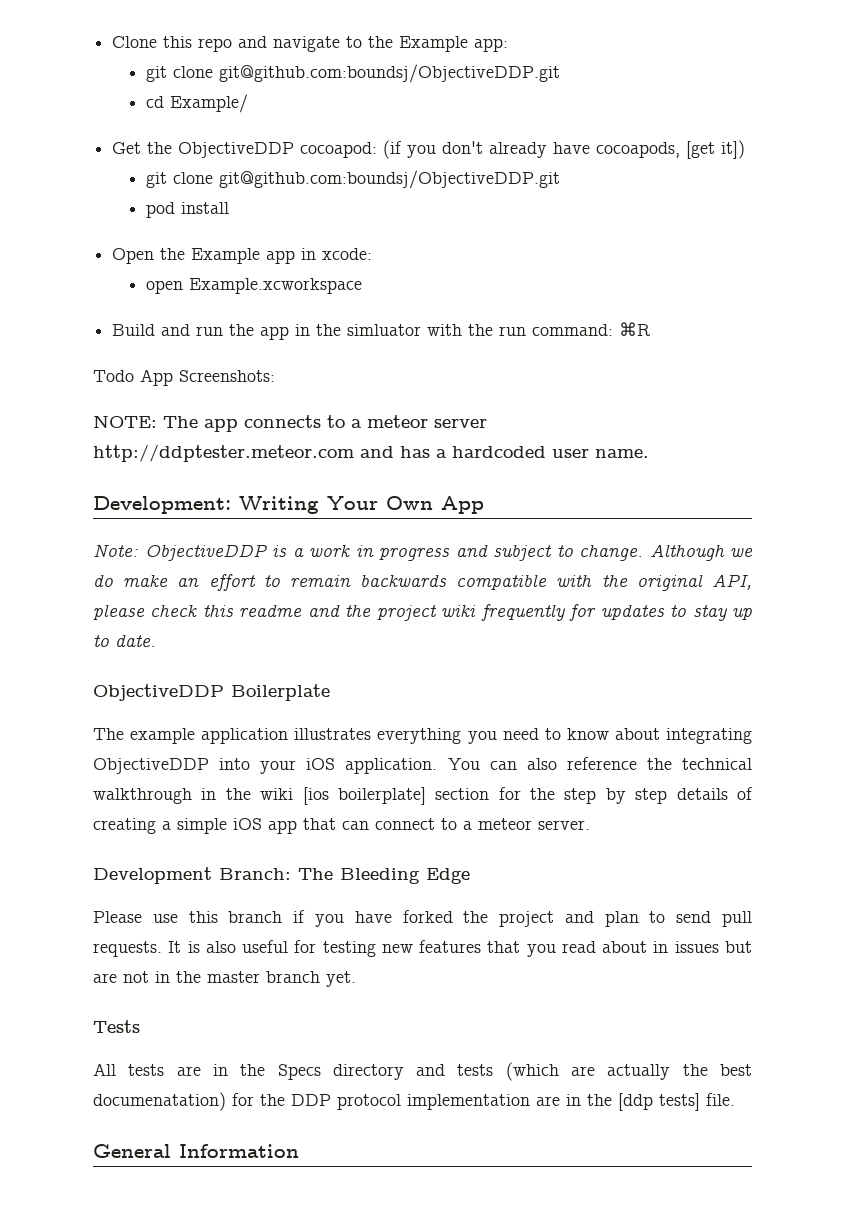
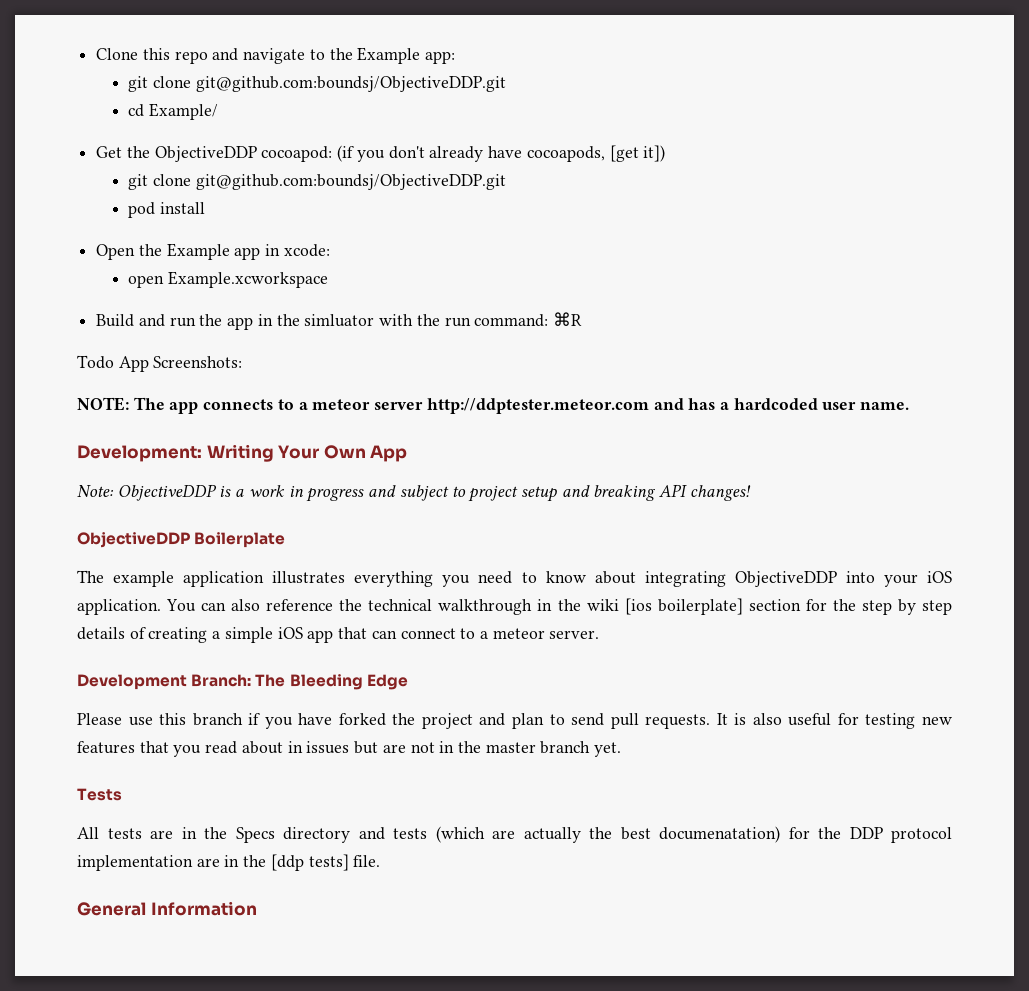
- Note: ObjectiveDDP is a work in progress and subject to change. Although we do make an effort to remain backwards compatible with the original API, please check this readme and the project wiki frequently for updates to stay up to date.
+ Note: ObjectiveDDP is a work in progress and subject to project setup and breaking API changes!

